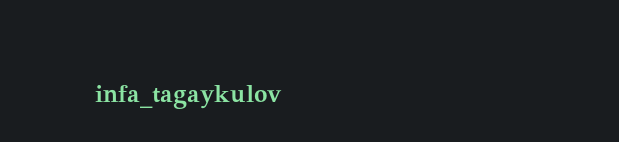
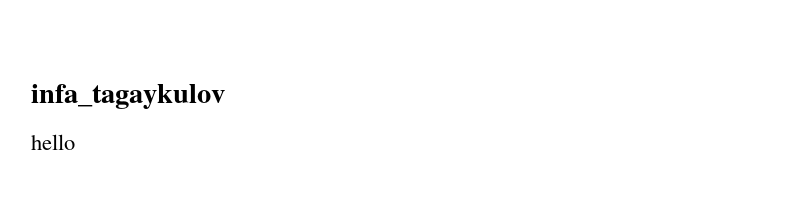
+ hello

